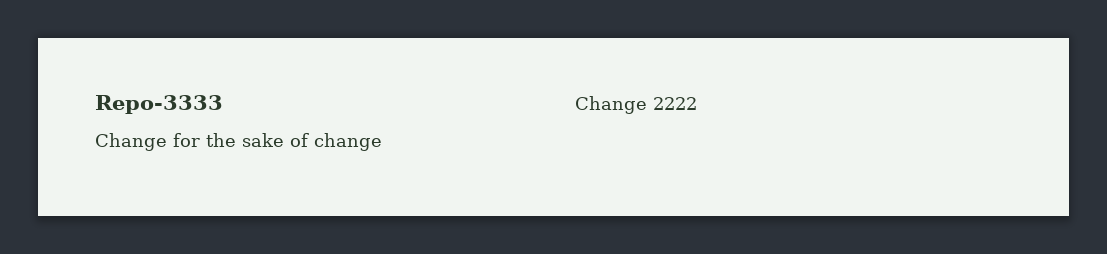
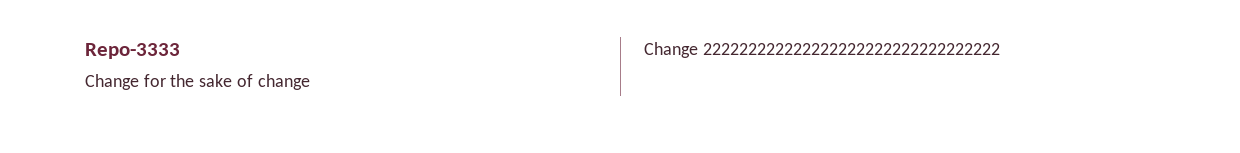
- Change 2222
+ Change 222222222222222222222222222222222

